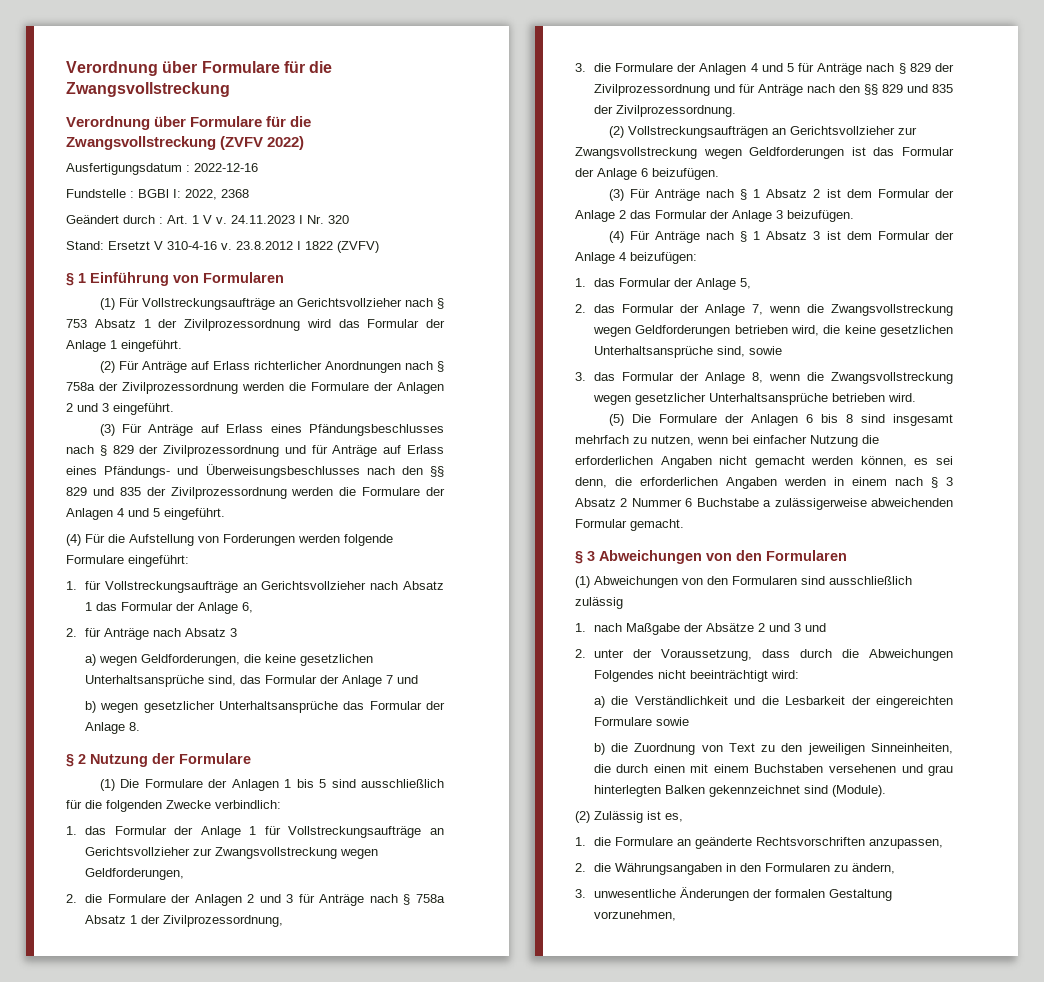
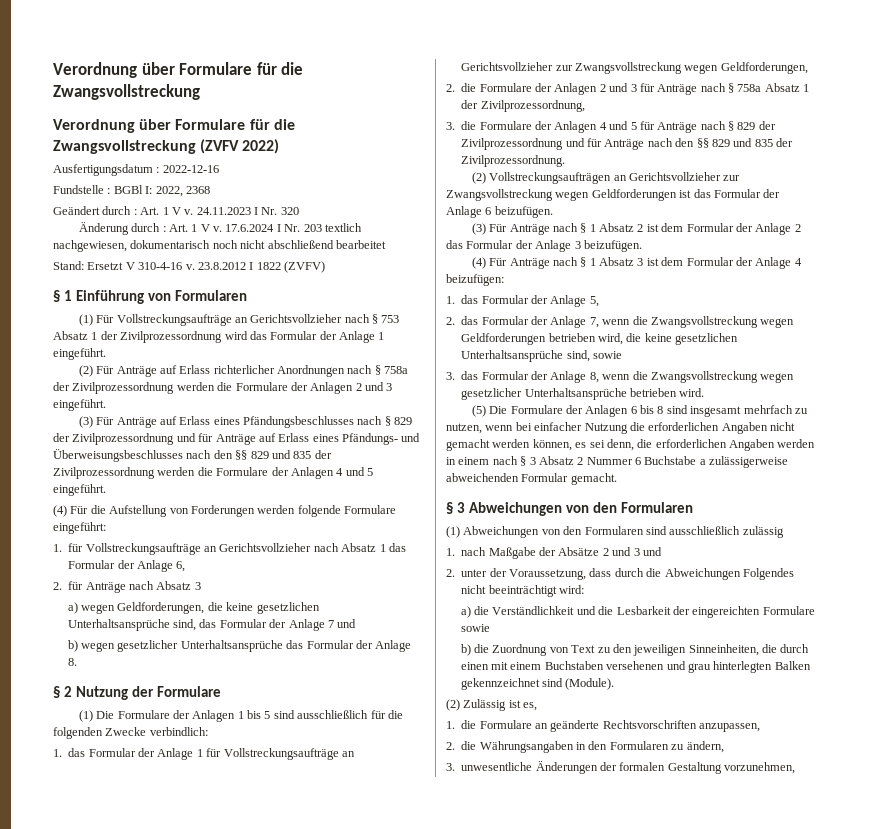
+ Änderung durch : Art. 1 V v. 17.6.2024 I Nr. 203 textlich nachgewiesen, dokumentarisch noch nicht abschließend bearbeitet

